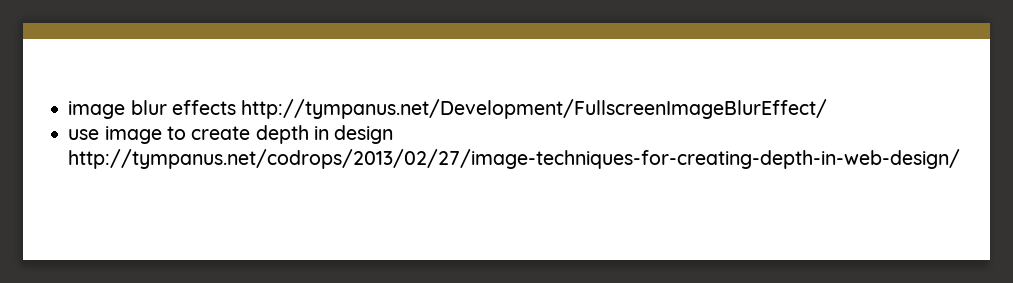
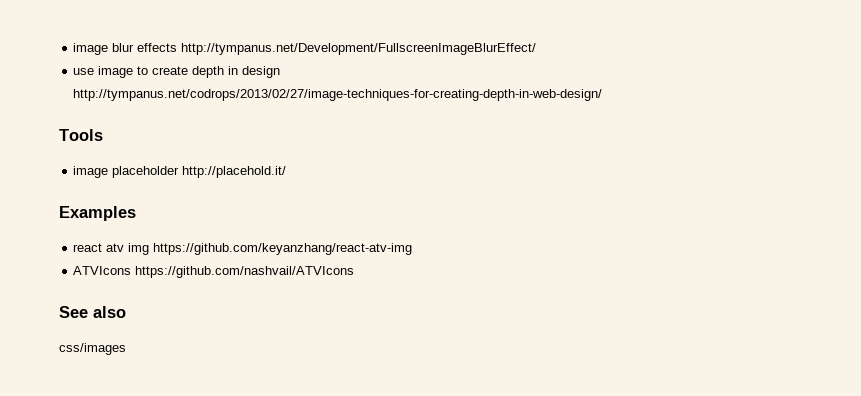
+ Tools
+ image placeholder http://placehold.it/
+ Examples
+ react atv img https://github.com/keyanzhang/react-atv-img
+ ATVIcons https://github.com/nashvail/ATVIcons
+ See also
+ css/images

